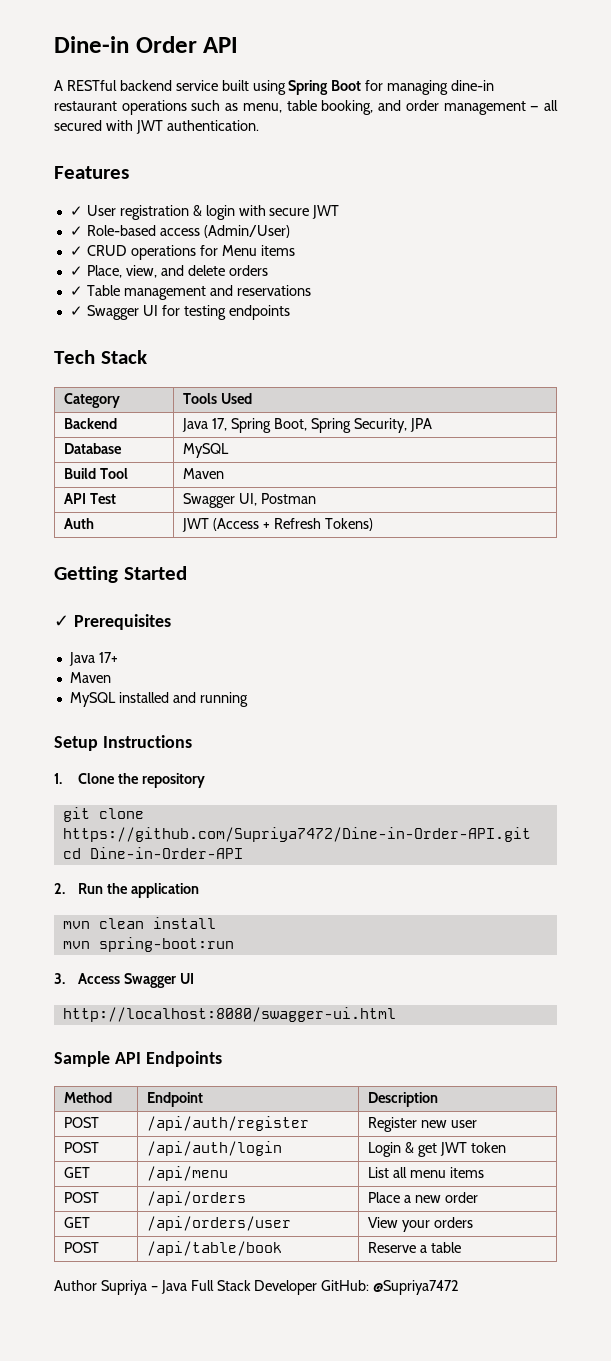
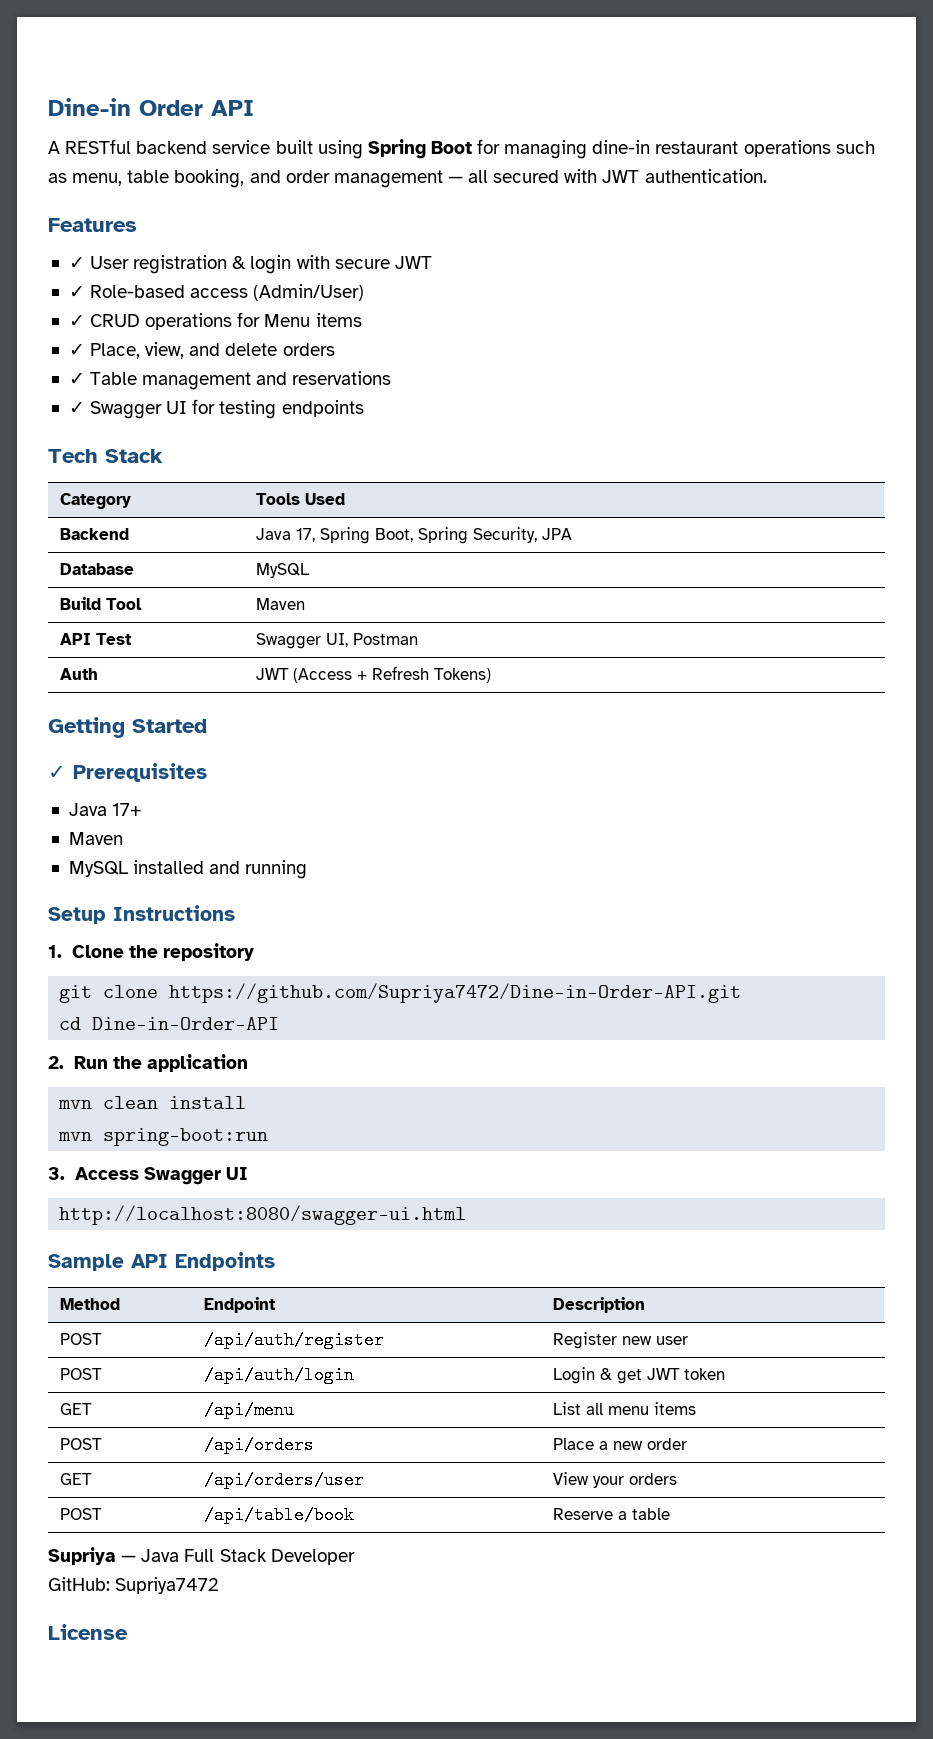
- Author Supriya – Java Full Stack Developer GitHub: @Supriya7472
+ Supriya — Java Full Stack Developer
+ GitHub: Supriya7472
+ License

